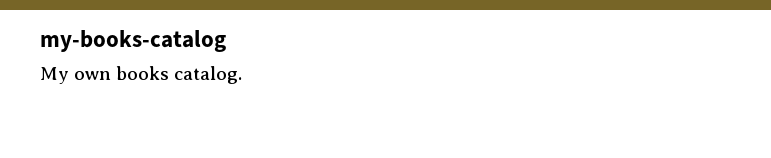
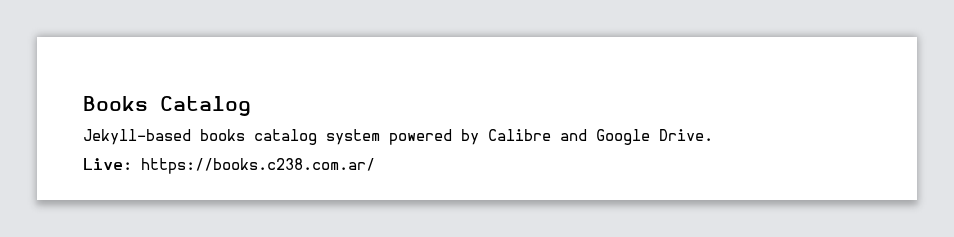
- my-books-catalog
- My own books catalog.
+ Books Catalog
+ Jekyll-based books catalog system powered by Calibre and Google Drive.
+ Live: https://books.c238.com.ar/

